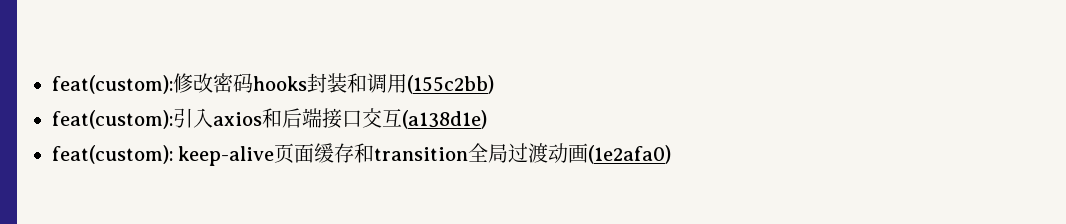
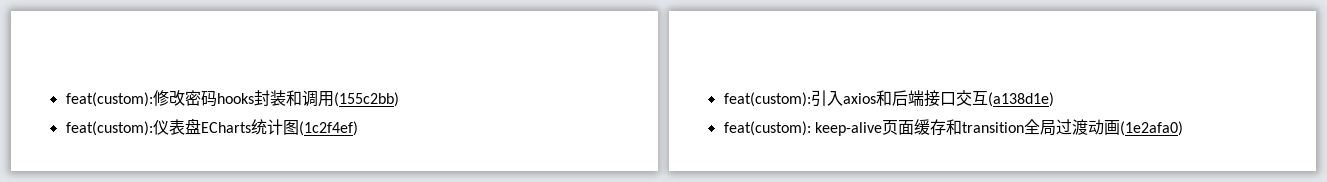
+ feat(custom):仪表盘ECharts统计图(1c2f4ef)

